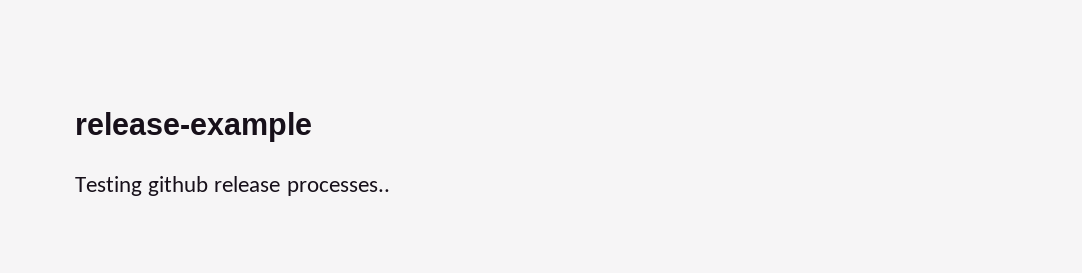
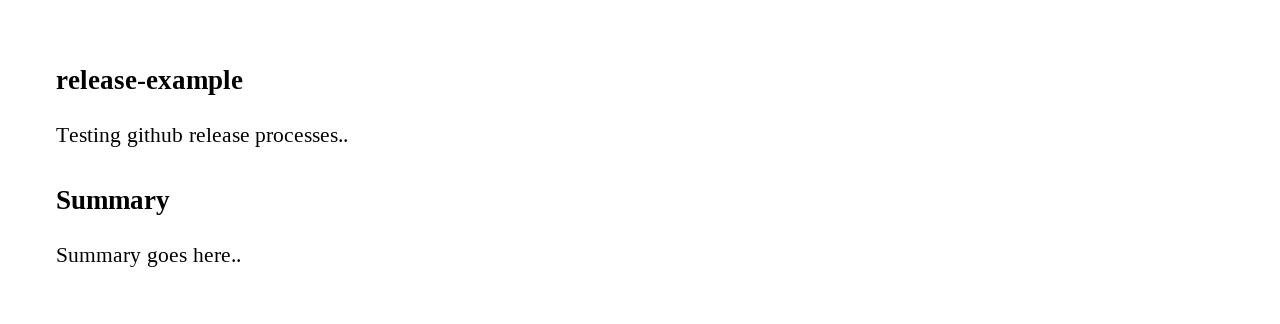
  Testing github release processes..
+ Summary
+ Summary goes here..

